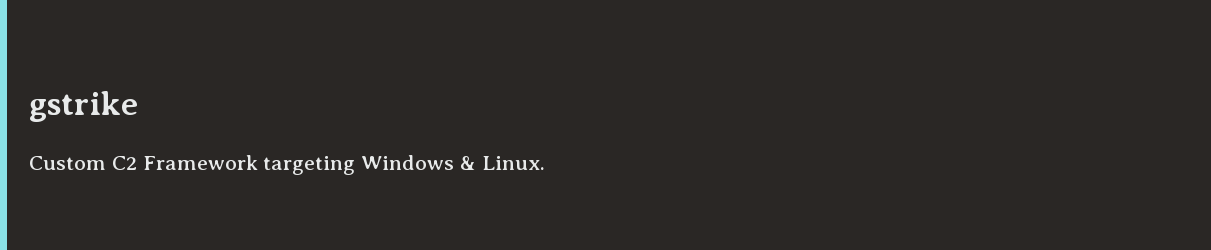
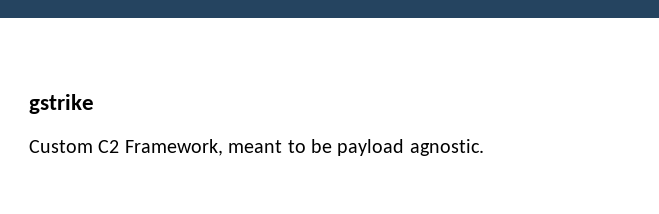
- Custom C2 Framework targeting Windows & Linux.
+ Custom C2 Framework, meant to be payload agnostic.

